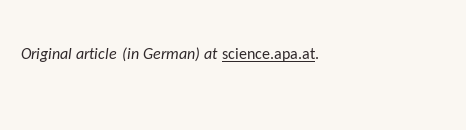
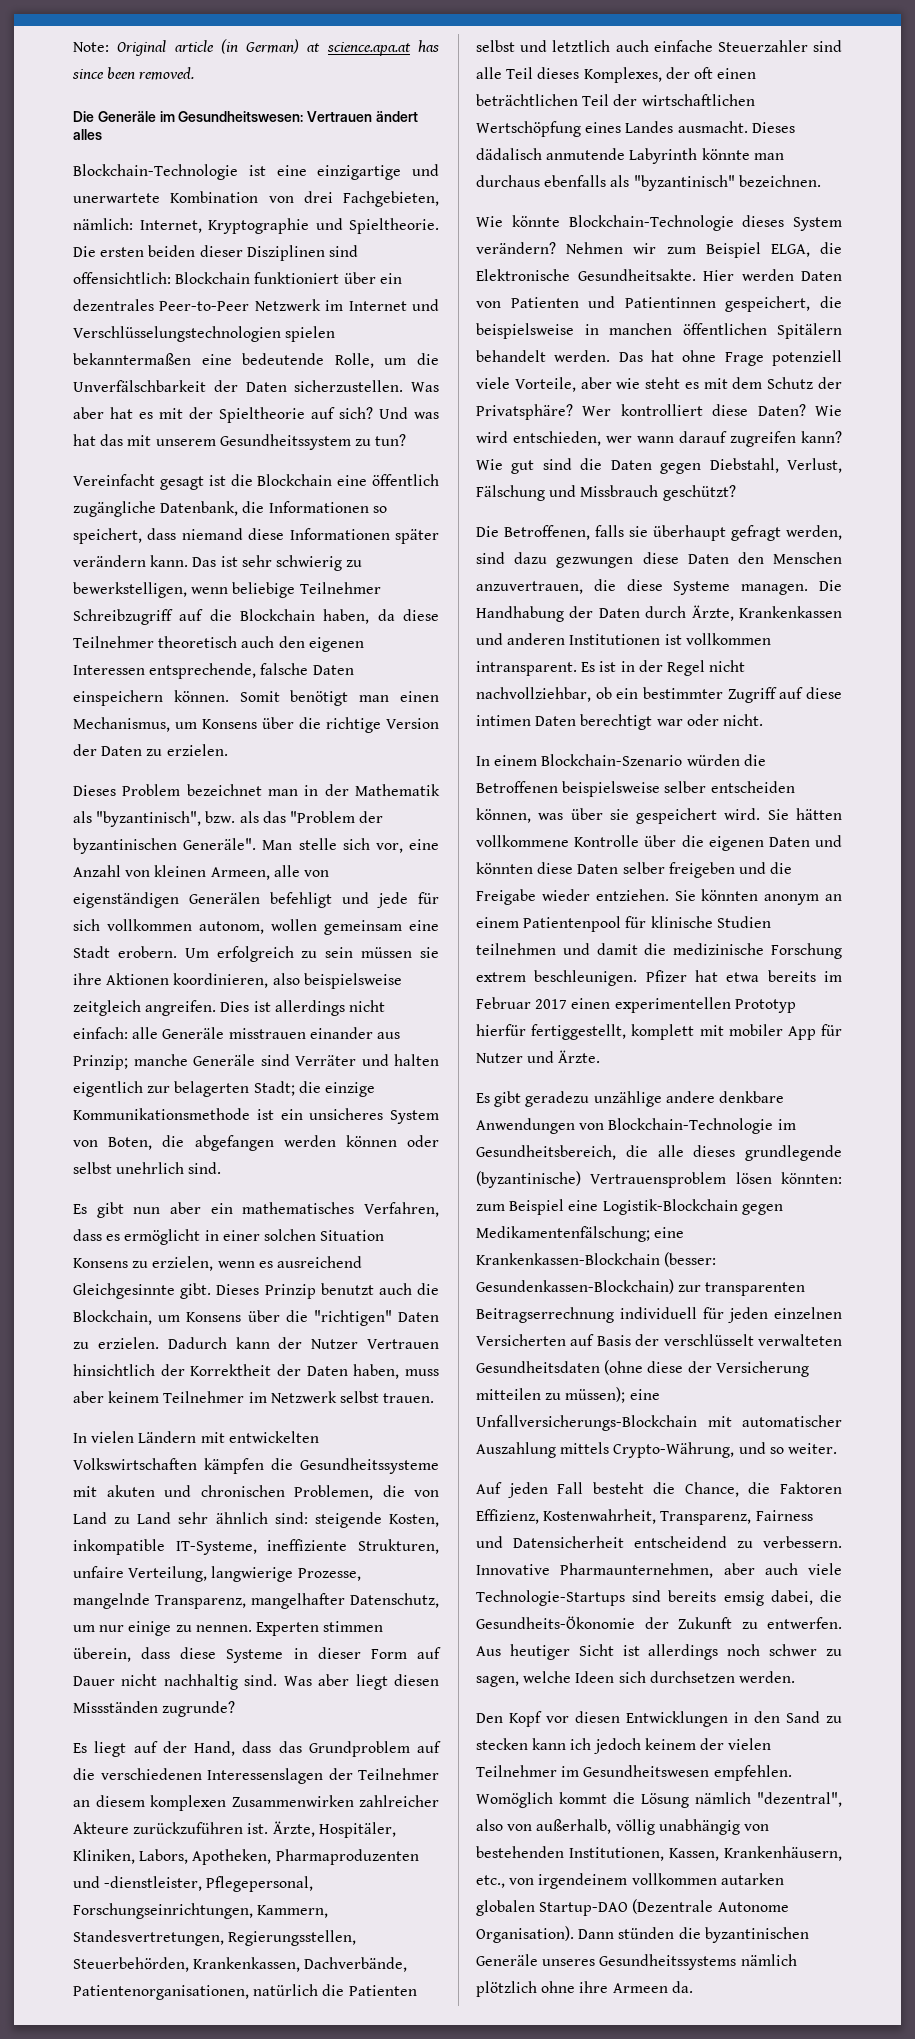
- Original article (in German) at science.apa.at.
+ Note: Original article (in German) at science.apa.at has since been removed.
+ Die Generäle im Gesundheitswesen: Vertrauen ändert alles
+ Blockchain-Technologie ist eine einzigartige und unerwartete Kombination von drei Fachgebieten, nämlich: Internet, Kryptographie und Spieltheorie. Die ersten beiden dieser Disziplinen sind offensichtlich: Blockchain funktioniert über ein dezentrales Peer-to-Peer Netzwerk im Internet und Verschlüsselungstechnologien spielen bekanntermaßen eine bedeutende Rolle, um die Unverfälschbarkeit der Daten sicherzustellen. Was aber hat es mit der Spieltheorie auf sich? Und was hat das mit unserem Gesundheitssystem zu tun?
+ Vereinfacht gesagt ist die Blockchain eine öffentlich zugängliche Datenbank, die Informationen so speichert, dass niemand diese Informationen später verändern kann. Das ist sehr schwierig zu bewerkstelligen, wenn beliebige Teilnehmer Schreibzugriff auf die Blockchain haben, da diese Teilnehmer theoretisch auch den eigenen Interessen entsprechende, falsche Daten einspeichern können. Somit benötigt man einen Mechanismus, um Konsens über die richtige Version der Daten zu erzielen.
+ Dieses Problem bezeichnet man in der Mathematik als "byzantinisch", bzw. als das "Problem der byzantinischen Generäle". Man stelle sich vor, eine Anzahl von kleinen Armeen, alle von eigenständigen Generälen befehligt und jede für sich vollkommen autonom, wollen gemeinsam eine Stadt erobern. Um erfolgreich zu sein müssen sie ihre Aktionen koordinieren, also beispielsweise zeitgleich angreifen. Dies ist allerdings nicht einfach: alle Generäle misstrauen einander aus Prinzip; manche Generäle sind Verräter und halten eigentlich zur belagerten Stadt; die einzige Kommunikationsmethode ist ein unsicheres System von Boten, die abgefangen werden können oder selbst unehrlich sind.
+ Es gibt nun aber ein mathematisches Verfahren, dass es ermöglicht in einer solchen Situation Konsens zu erzielen, wenn es ausreichend Gleichgesinnte gibt. Dieses Prinzip benutzt auch die Blockchain, um Konsens über die "richtigen" Daten zu erzielen. Dadurch kann der Nutzer Vertrauen hinsichtlich der Korrektheit der Daten haben, muss aber keinem Teilnehmer im Netzwerk selbst trauen.
+ In vielen Ländern mit entwickelten Volkswirtschaften kämpfen die Gesundheitssysteme mit akuten und chronischen Problemen, die von Land zu Land sehr ähnlich sind: steigende Kosten, inkompatible IT-Systeme, ineffiziente Strukturen, unfaire Verteilung, langwierige Prozesse, mangelnde Transparenz, mangelhafter Datenschutz, um nur einige zu nennen. Experten stimmen überein, dass diese Systeme in dieser Form auf Dauer nicht nachhaltig sind. Was aber liegt diesen Missständen zugrunde?
+ Es liegt auf der Hand, dass das Grundproblem auf die verschiedenen Interessenslagen der Teilnehmer an diesem komplexen Zusammenwirken zahlreicher Akteure zurückzuführen ist. Ärzte, Hospitäler, Kliniken, Labors, Apotheken, Pharmaproduzenten und -dienstleister, Pflegepersonal, Forschungseinrichtungen, Kammern, Standesvertretungen, Regierungsstellen, Steuerbehörden, Krankenkassen, Dachverbände, Patientenorganisationen, natürlich die Patienten selbst und letztlich auch einfache Steuerzahler sind alle Teil dieses Komplexes, der oft einen beträchtlichen Teil der wirtschaftlichen Wertschöpfung eines Landes ausmacht. Dieses dädalisch anmutende Labyrinth könnte man durchaus ebenfalls als "byzantinisch" bezeichnen.
+ Wie könnte Blockchain-Technologie dieses System verändern? Nehmen wir zum Beispiel ELGA, die Elektronische Gesundheitsakte. Hier werden Daten von Patienten und Patientinnen gespeichert, die beispielsweise in manchen öffentlichen Spitälern behandelt werden. Das hat ohne Frage potenziell viele Vorteile, aber wie steht es mit dem Schutz der Privatsphäre? Wer kontrolliert diese Daten? Wie wird entschieden, wer wann darauf zugreifen kann? Wie gut sind die Daten gegen Diebstahl, Verlust, Fälschung und Missbrauch geschützt?
+ Die Betroffenen, falls sie überhaupt gefragt werden, sind dazu gezwungen diese Daten den Menschen anzuvertrauen, die diese Systeme managen. Die Handhabung der Daten durch Ärzte, Krankenkassen und anderen Institutionen ist vollkommen intransparent. Es ist in der Regel nicht nachvollziehbar, ob ein bestimmter Zugriff auf diese intimen Daten berechtigt war oder nicht.
+ In einem Blockchain-Szenario würden die Betroffenen beispielsweise selber entscheiden können, was über sie gespeichert wird. Sie hätten vollkommene Kontrolle über die eigenen Daten und könnten diese Daten selber freigeben und die Freigabe wieder entziehen. Sie könnten anonym an einem Patientenpool für klinische Studien teilnehmen und damit die medizinische Forschung extrem beschleunigen. Pfizer hat etwa bereits im Februar 2017 einen experimentellen Prototyp hierfür fertiggestellt, komplett mit mobiler App für Nutzer und Ärzte.
+ Es gibt geradezu unzählige andere denkbare Anwendungen von Blockchain-Technologie im Gesundheitsbereich, die alle dieses grundlegende (byzantinische) Vertrauensproblem lösen könnten: zum Beispiel eine Logistik-Blockchain gegen Medikamentenfälschung; eine Krankenkassen-Blockchain (besser: Gesundenkassen-Blockchain) zur transparenten Beitragserrechnung individuell für jeden einzelnen Versicherten auf Basis der verschlüsselt verwalteten Gesundheitsdaten (ohne diese der Versicherung mitteilen zu müssen); eine Unfallversicherungs-Blockchain mit automatischer Auszahlung mittels Crypto-Währung, und so weiter.
+ Auf jeden Fall besteht die Chance, die Faktoren Effizienz, Kostenwahrheit, Transparenz, Fairness und Datensicherheit entscheidend zu verbessern. Innovative Pharmaunternehmen, aber auch viele Technologie-Startups sind bereits emsig dabei, die Gesundheits-Ökonomie der Zukunft zu entwerfen. Aus heutiger Sicht ist allerdings noch schwer zu sagen, welche Ideen sich durchsetzen werden.
+ Den Kopf vor diesen Entwicklungen in den Sand zu stecken kann ich jedoch keinem der vielen Teilnehmer im Gesundheitswesen empfehlen. Womöglich kommt die Lösung nämlich "dezentral", also von außerhalb, völlig unabhängig von bestehenden Institutionen, Kassen, Krankenhäusern, etc., von irgendeinem vollkommen autarken globalen Startup-DAO (Dezentrale Autonome Organisation). Dann stünden die byzantinischen Generäle unseres Gesundheitssystems nämlich plötzlich ohne ihre Armeen da.

